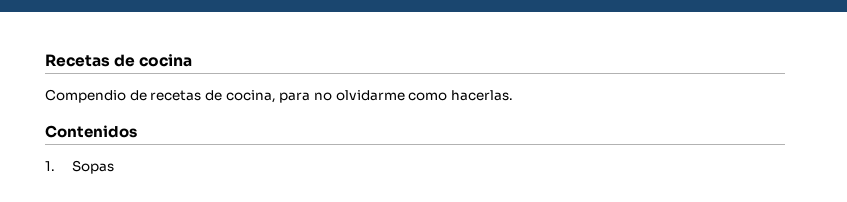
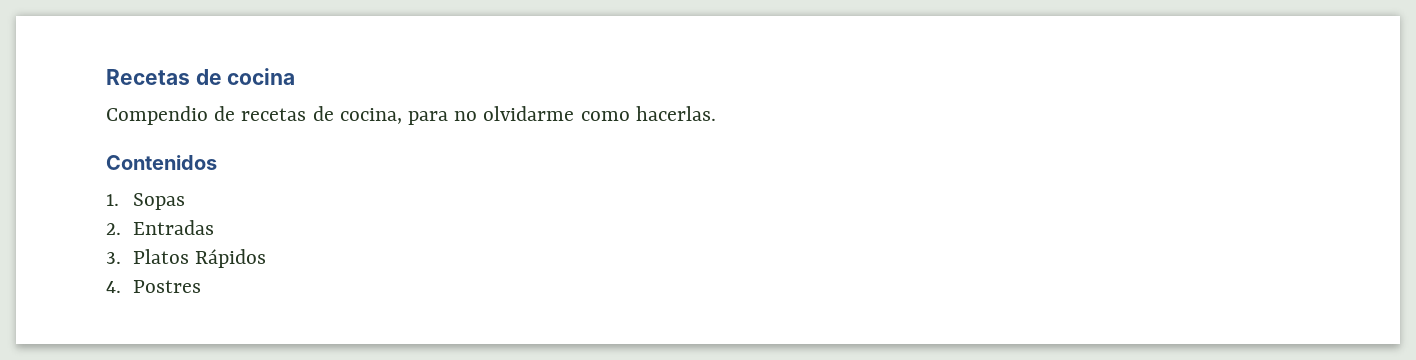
+ 2. Entradas
+ 3. Platos Rápidos
+ 4. Postres

